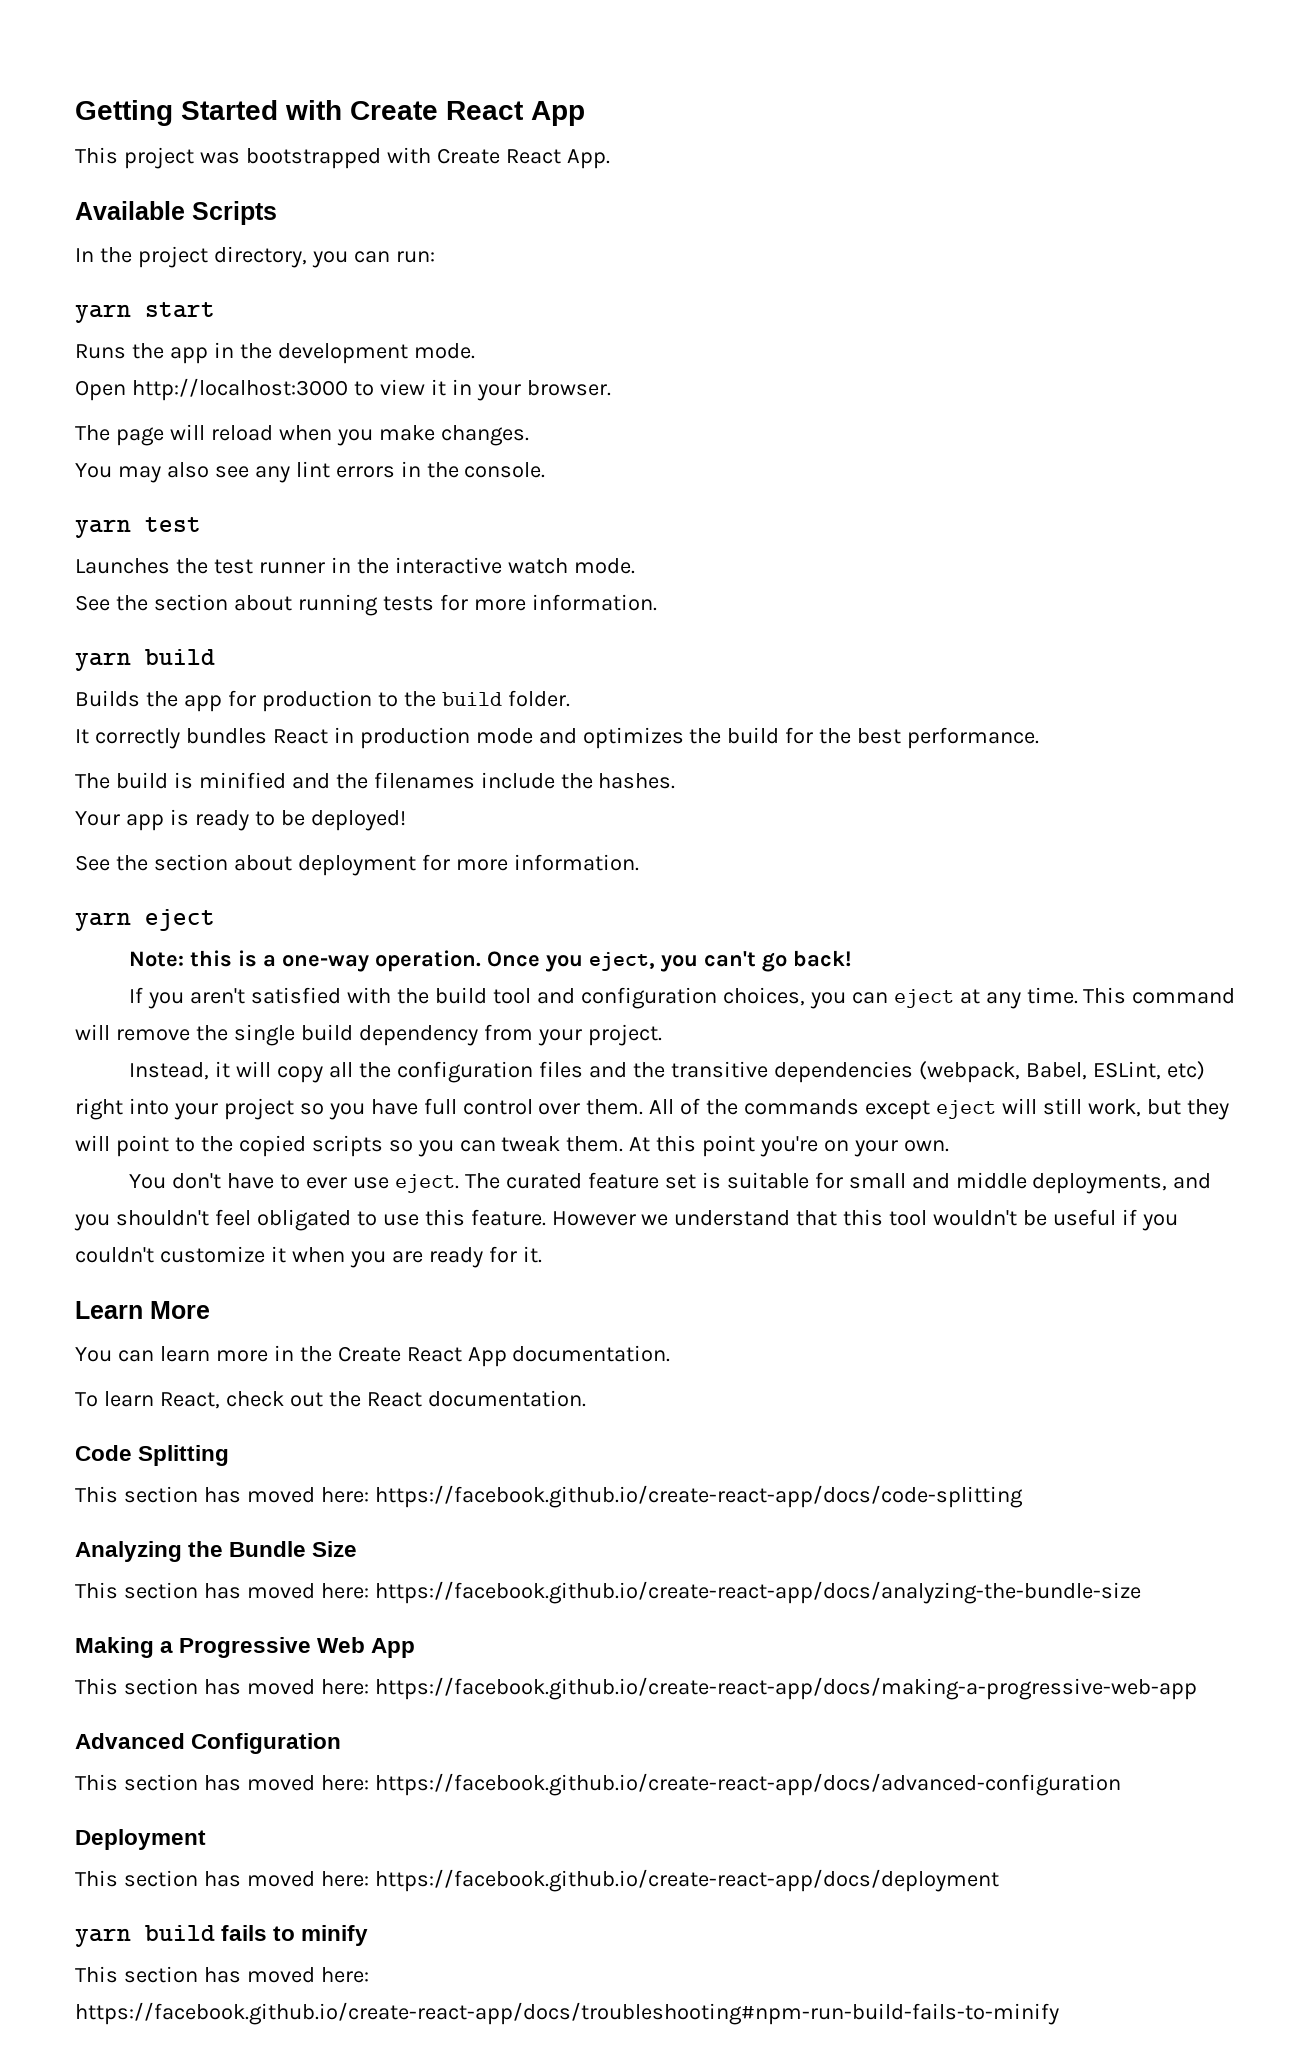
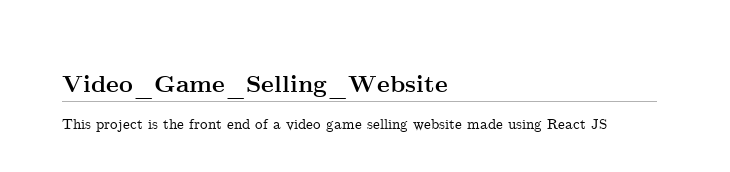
- Getting Started with Create React App
- This project was bootstrapped with Create React App.
- Available Scripts
- In the project directory, you can run:
- yarn start
- Runs the app in the development mode.
- Open http://localhost:3000 to view it in your browser.
- The page will reload when you make changes.
- You may also see any lint errors in the console.
- yarn test
- Launches the test runner in the interactive watch mode.
- See the section about running tests for more information.
- yarn build
- Builds the app for production to the build folder.
- It correctly bundles React in production mode and optimizes the build for the best performance.
- The build is minified and the filenames include the hashes.
- Your app is ready to be deployed!
- See the section about deployment for more information.
- yarn eject
- Note: this is a one-way operation. Once you eject, you can't go back!
- If you aren't satisfied with the build tool and configuration choices, you can eject at any time. This command will remove the single build dependency from your project.
- Instead, it will copy all the configuration files and the transitive dependencies (webpack, Babel, ESLint, etc) right into your project so you have full control over them. All of the commands except eject will still work, but they will point to the copied scripts so you can tweak them. At this point you're on your own.
- You don't have to ever use eject. The curated feature set is suitable for small and middle deployments, and you shouldn't feel obligated to use this feature. However we understand that this tool wouldn't be useful if you couldn't customize it when you are ready for it.
- Learn More
- You can learn more in the Create React App documentation.
- To learn React, check out the React documentation.
- Code Splitting
- This section has moved here: https://facebook.github.io/create-react-app/docs/code-splitting
- Analyzing the Bundle Size
- This section has moved here: https://facebook.github.io/create-react-app/docs/analyzing-the-bundle-size
- Making a Progressive Web App
- This section has moved here: https://facebook.github.io/create-react-app/docs/making-a-progressive-web-app
- Advanced Configuration
- This section has moved here: https://facebook.github.io/create-react-app/docs/advanced-configuration
- Deployment
- This section has moved here: https://facebook.github.io/create-react-app/docs/deployment
- yarn build fails to minify
- This section has moved here: https://facebook.github.io/create-react-app/docs/troubleshooting#npm-run-build-fails-to-minify
+ Video_Game_Selling_Website
+ This project is the front end of a video game selling website made using React JS

